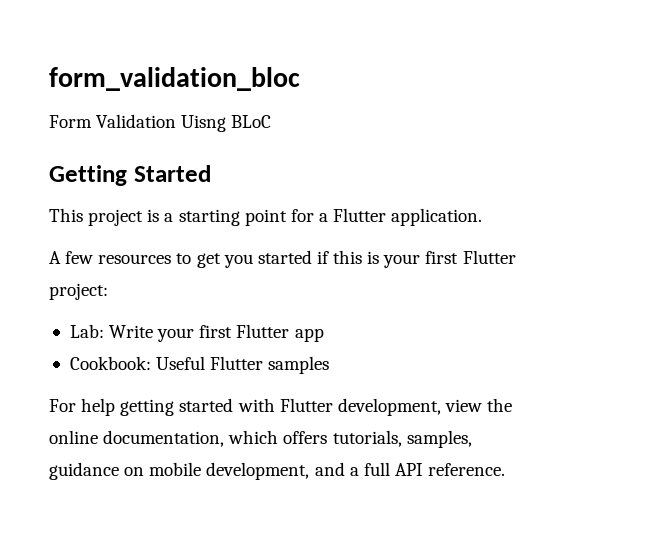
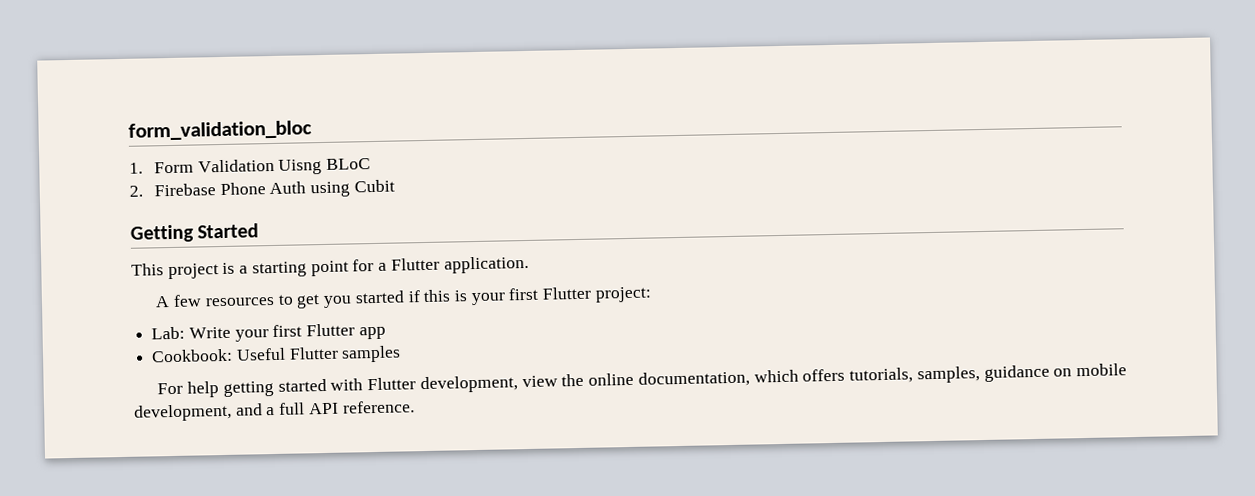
- Form Validation Uisng BLoC
+ 1. Form Validation Uisng BLoC
+ 2. Firebase Phone Auth using Cubit

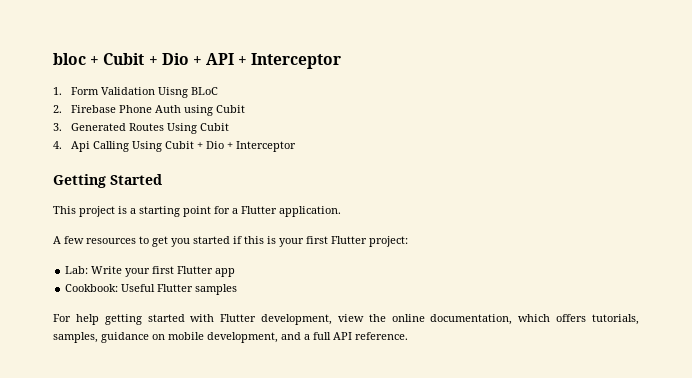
- form_validation_bloc
+ bloc + Cubit + Dio + API + Interceptor
+ 3. Generated Routes Using Cubit
+ 4. Api Calling Using Cubit + Dio + Interceptor

